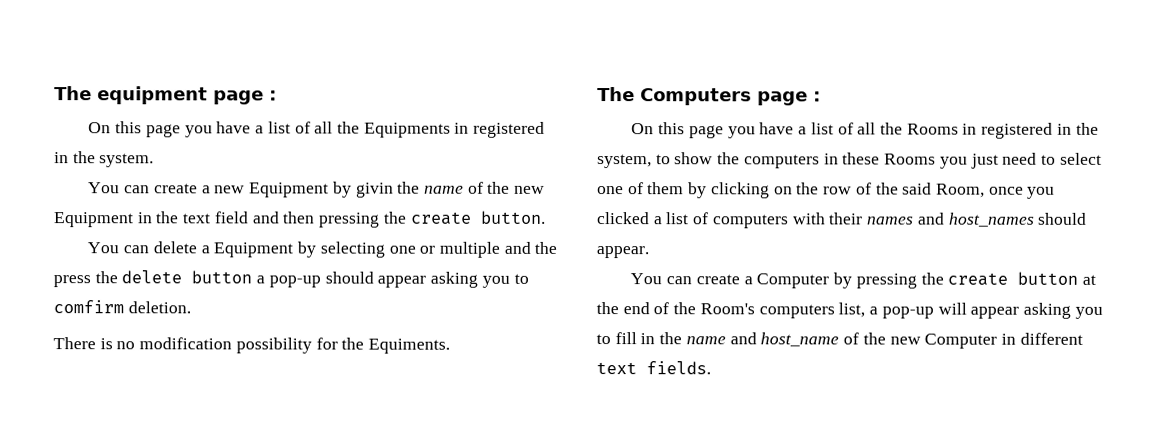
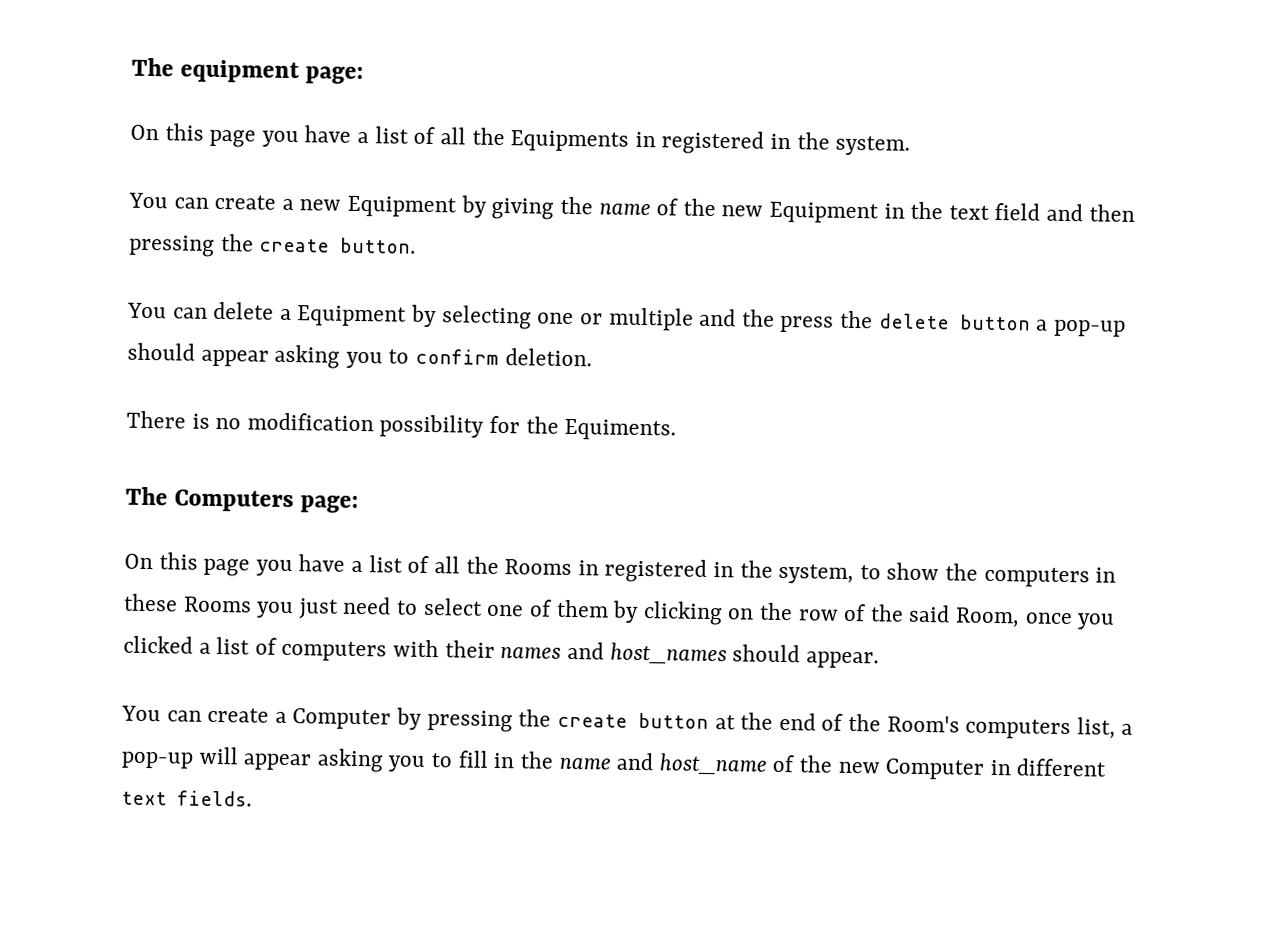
- The equipment page :
+ The equipment page:
- You can create a new Equipment by givin the name of the new Equipment in the text field and then pressing the create button.
+ You can create a new Equipment by giving the name of the new Equipment in the text field and then pressing the create button.
- You can delete a Equipment by selecting one or multiple and the press the delete button a pop-up should appear asking you to comfirm deletion.
+ You can delete a Equipment by selecting one or multiple and the press the delete button a pop-up should appear asking you to confirm deletion.
- The Computers page :
+ The Computers page:

